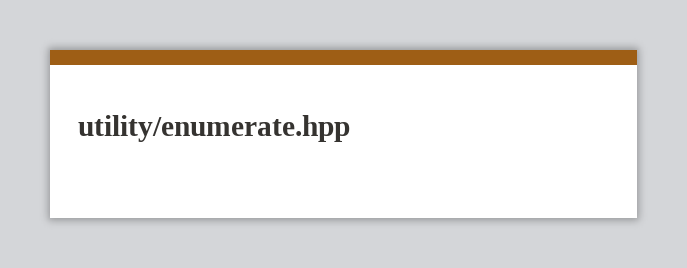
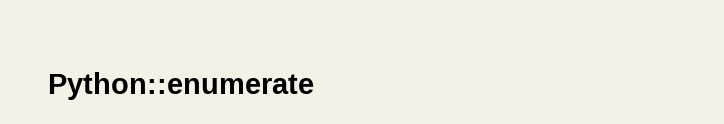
- utility/enumerate.hpp
+ Python::enumerate

